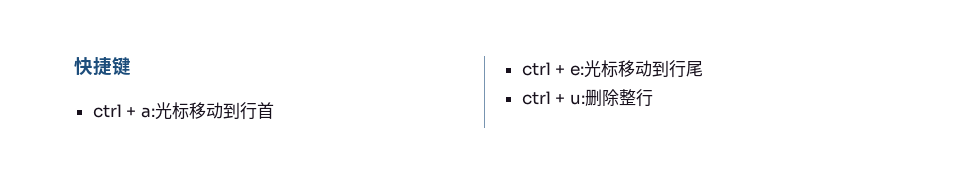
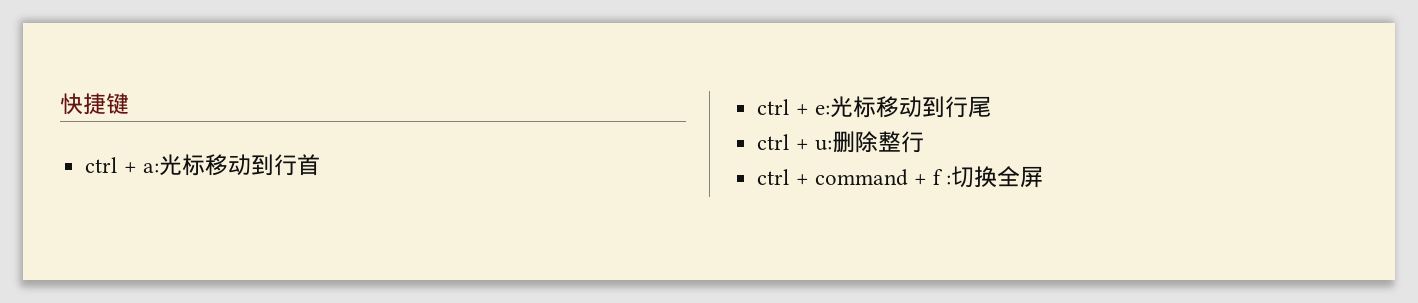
+ ctrl + command + f :切换全屏

